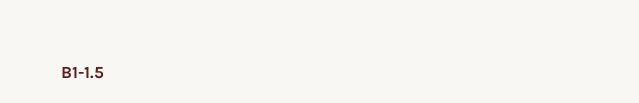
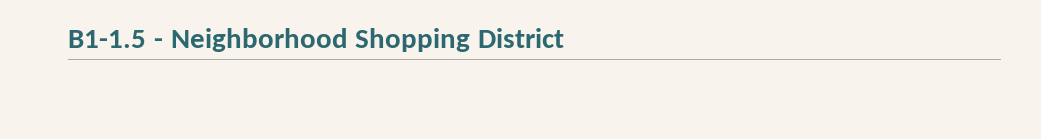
- B1-1.5
+ B1-1.5 - Neighborhood Shopping District

